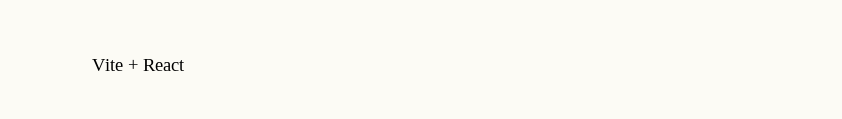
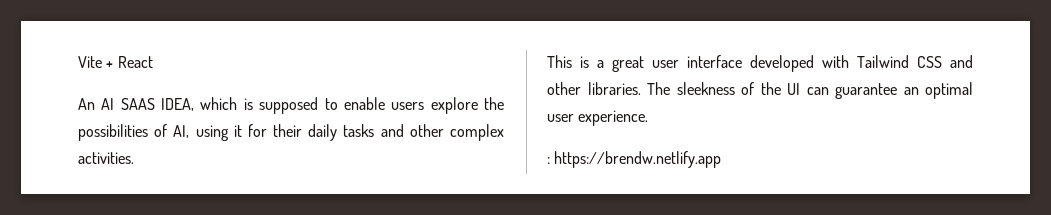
+ An AI SAAS IDEA, which is supposed to enable users explore the possibilities of AI, using it for their daily tasks and other complex activities.
+ This is a great user interface developed with Tailwind CSS and other libraries. The sleekness of the UI can guarantee an optimal user experience.
+ : https://brendw.netlify.app

